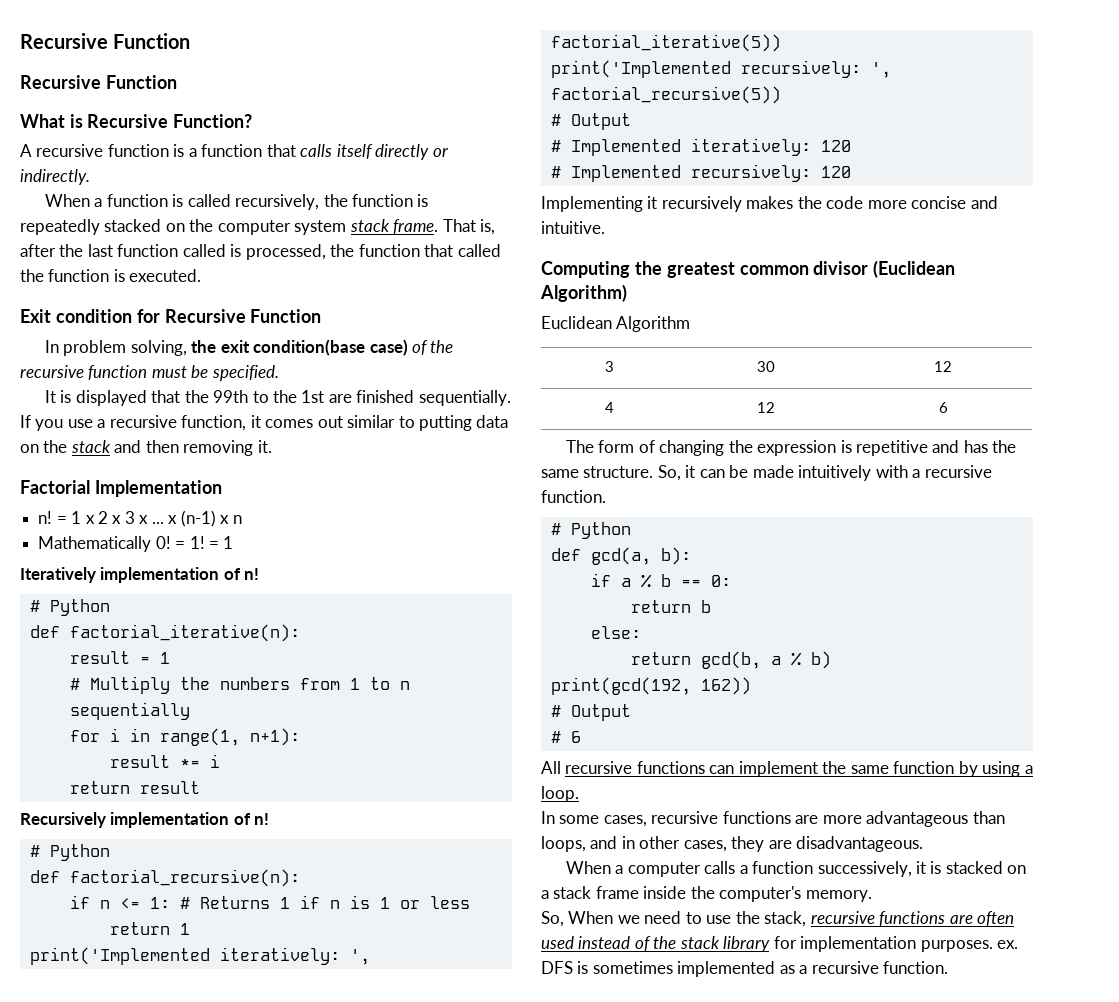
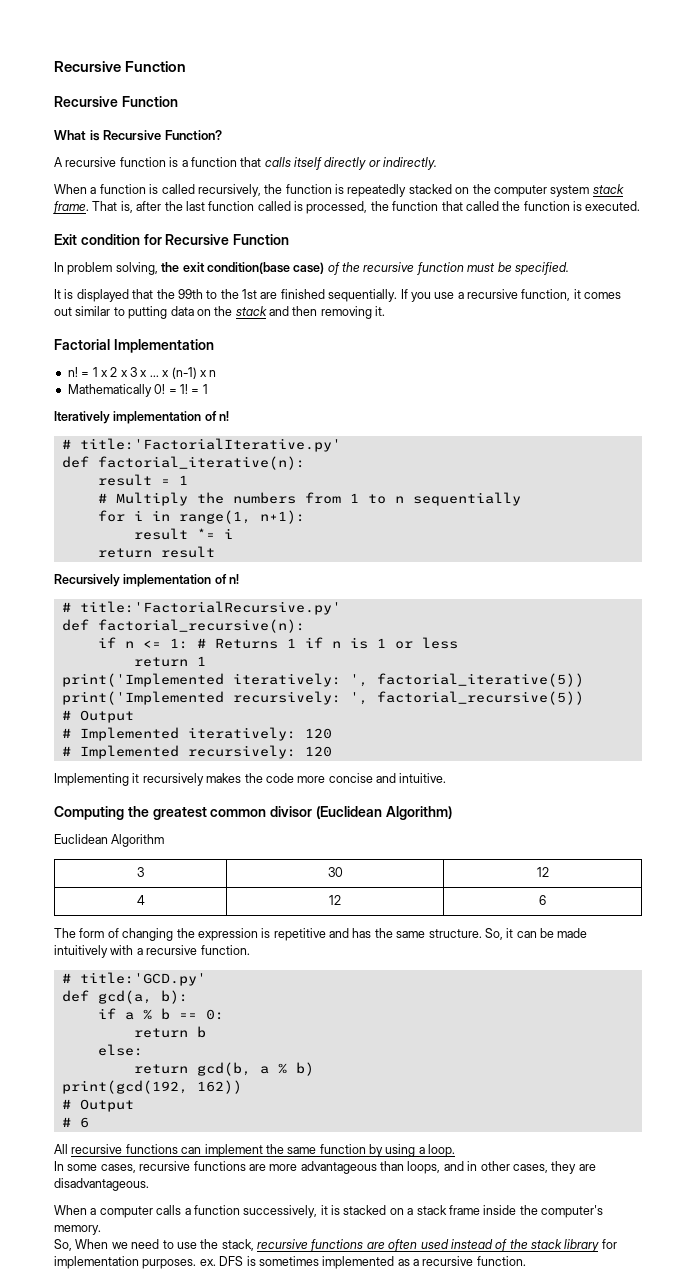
  Iteratively implementation of n!
- # Python
+ # title:'FactorialIterative.py'
  Recursively implementation of n!
- # Python
+ # title:'FactorialRecursive.py'
  So, it can be made intuitively with a recursive function.
- # Python
+ # title:'GCD.py'

